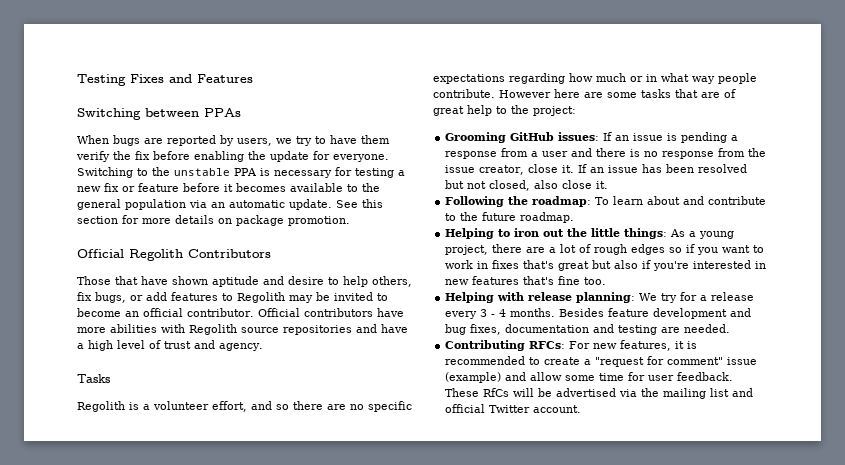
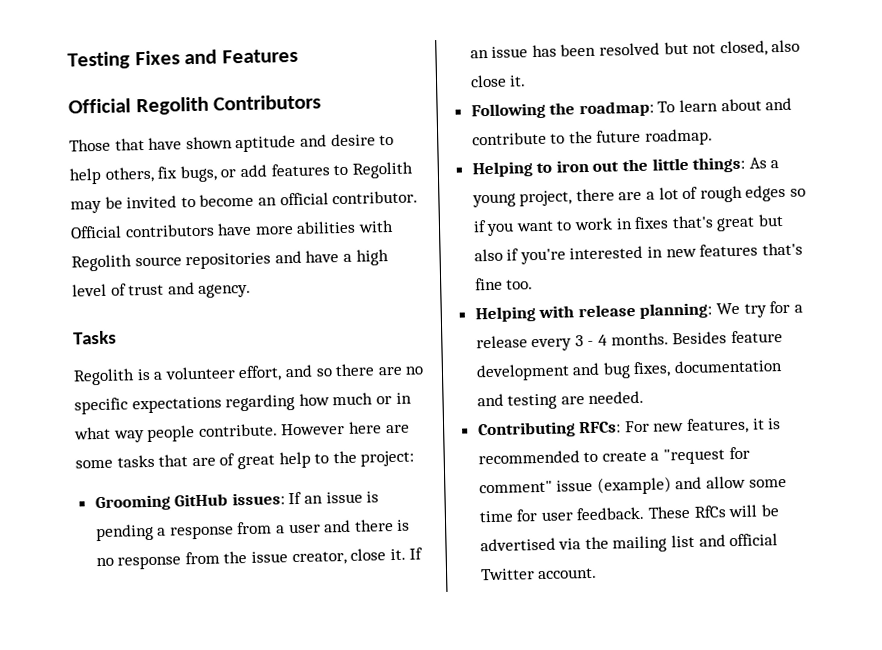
- Switching between PPAs
- When bugs are reported by users, we try to have them verify the fix before enabling the update for everyone. Switching to the unstable PPA is necessary for testing a new fix or feature before it becomes available to the general population via an automatic update. See this section for more details on package promotion.

